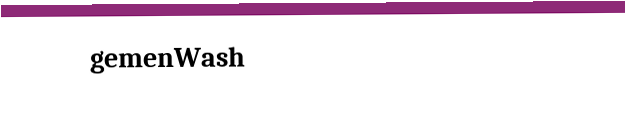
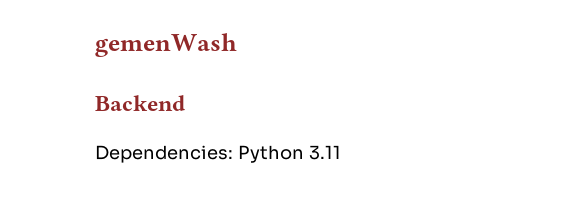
+ Backend
+ Dependencies: Python 3.11

